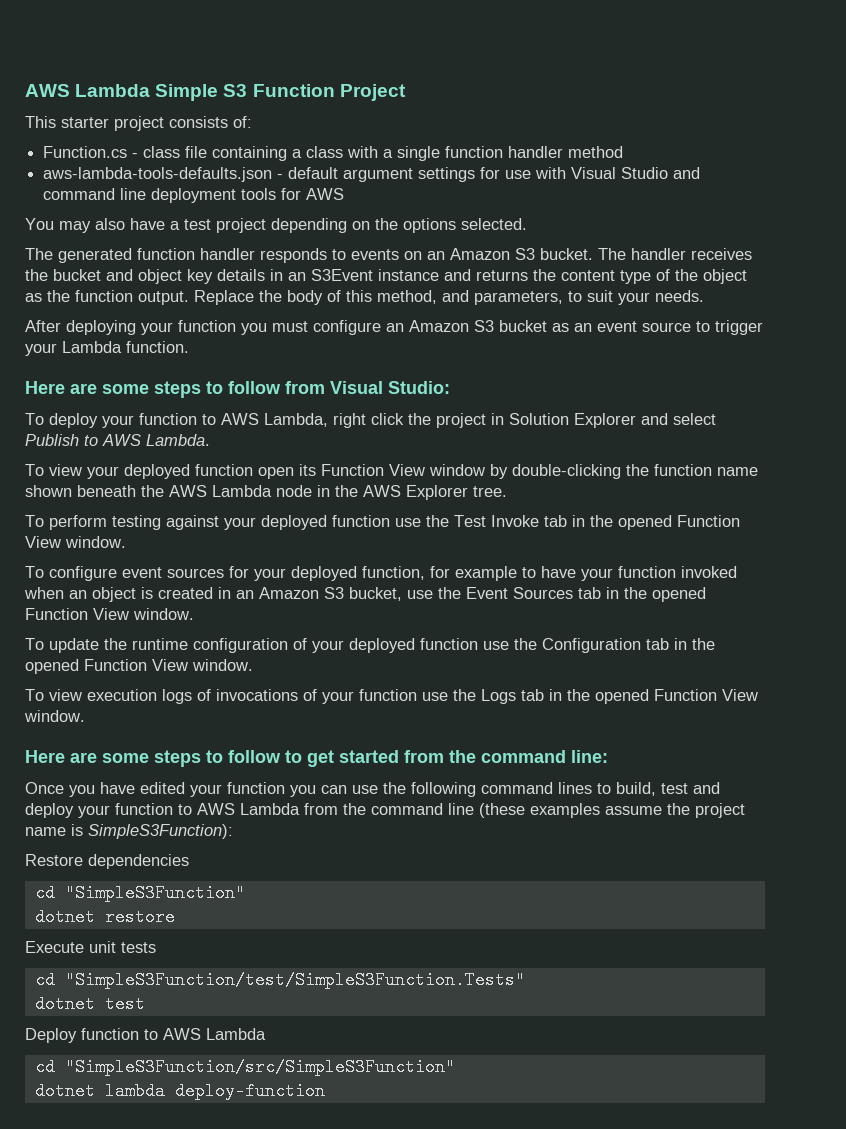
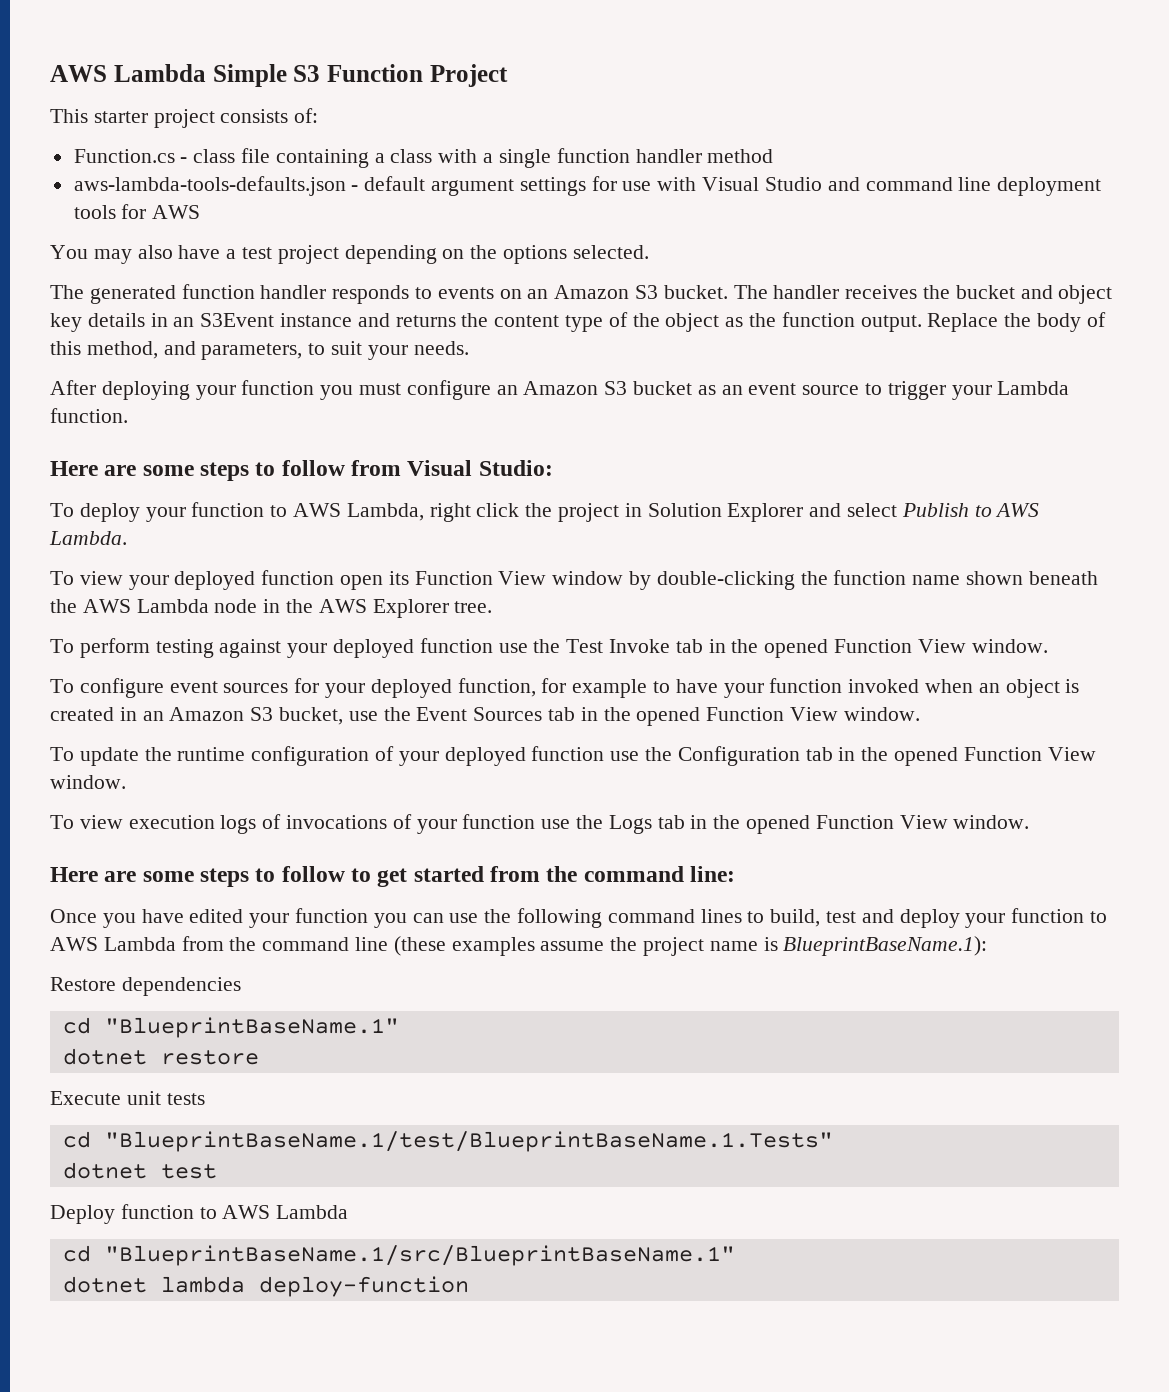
- Once you have edited your function you can use the following command lines to build, test and deploy your function to AWS Lambda from the command line (these examples assume the project name is SimpleS3Function):
+ Once you have edited your function you can use the following command lines to build, test and deploy your function to AWS Lambda from the command line (these examples assume the project name is BlueprintBaseName.1):
- cd "SimpleS3Function"
+ cd "BlueprintBaseName.1"
- cd "SimpleS3Function/test/SimpleS3Function.Tests"
+ cd "BlueprintBaseName.1/test/BlueprintBaseName.1.Tests"
- cd "SimpleS3Function/src/SimpleS3Function"
+ cd "BlueprintBaseName.1/src/BlueprintBaseName.1"

